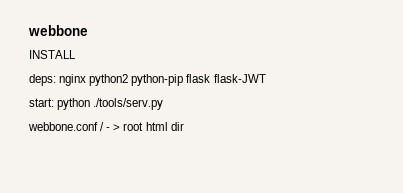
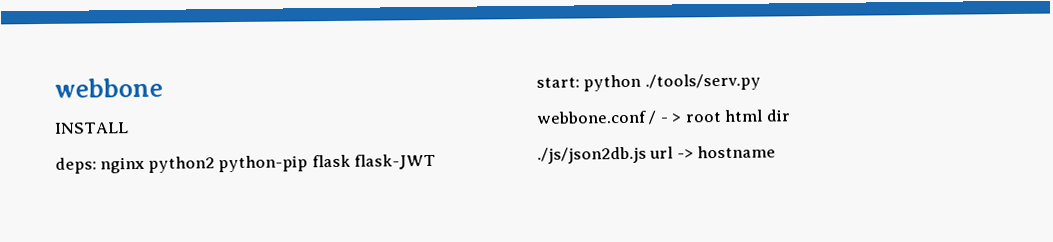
+ ./js/json2db.js url -> hostname

